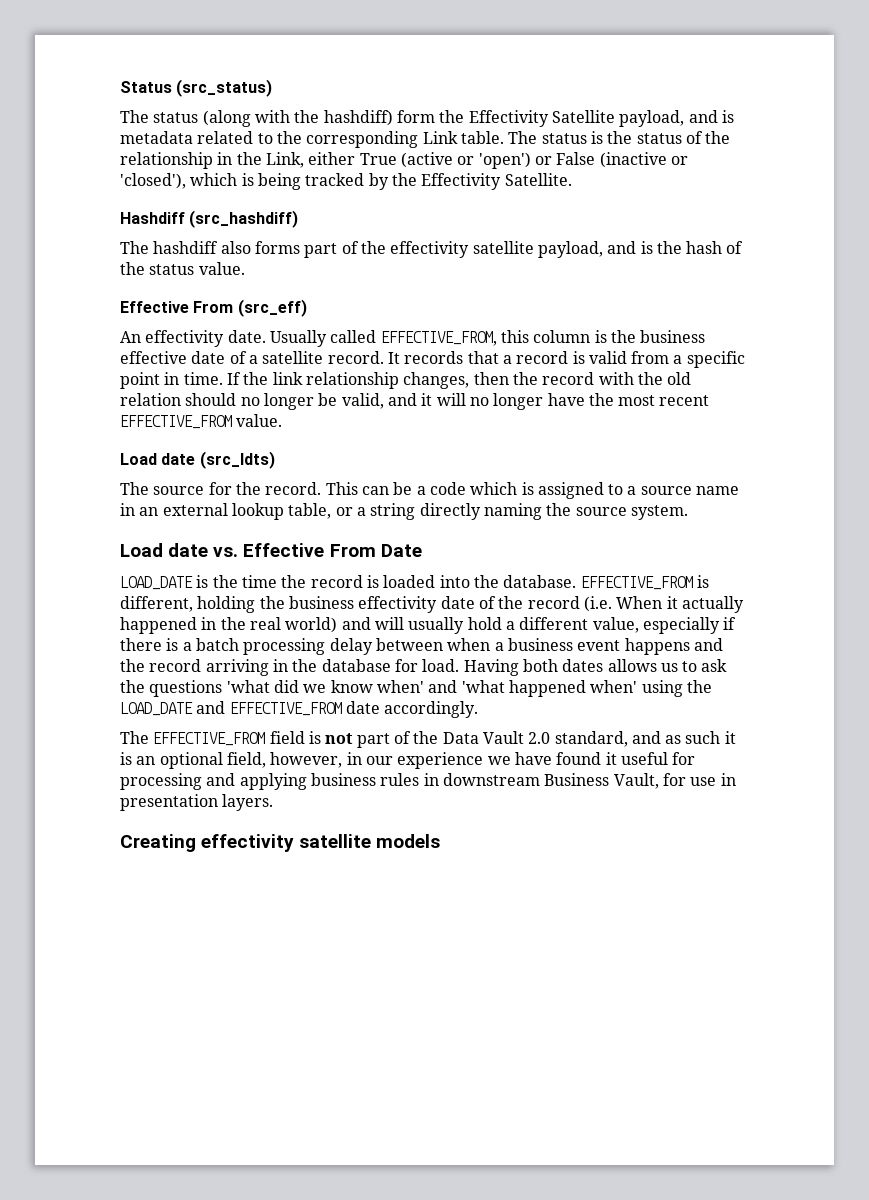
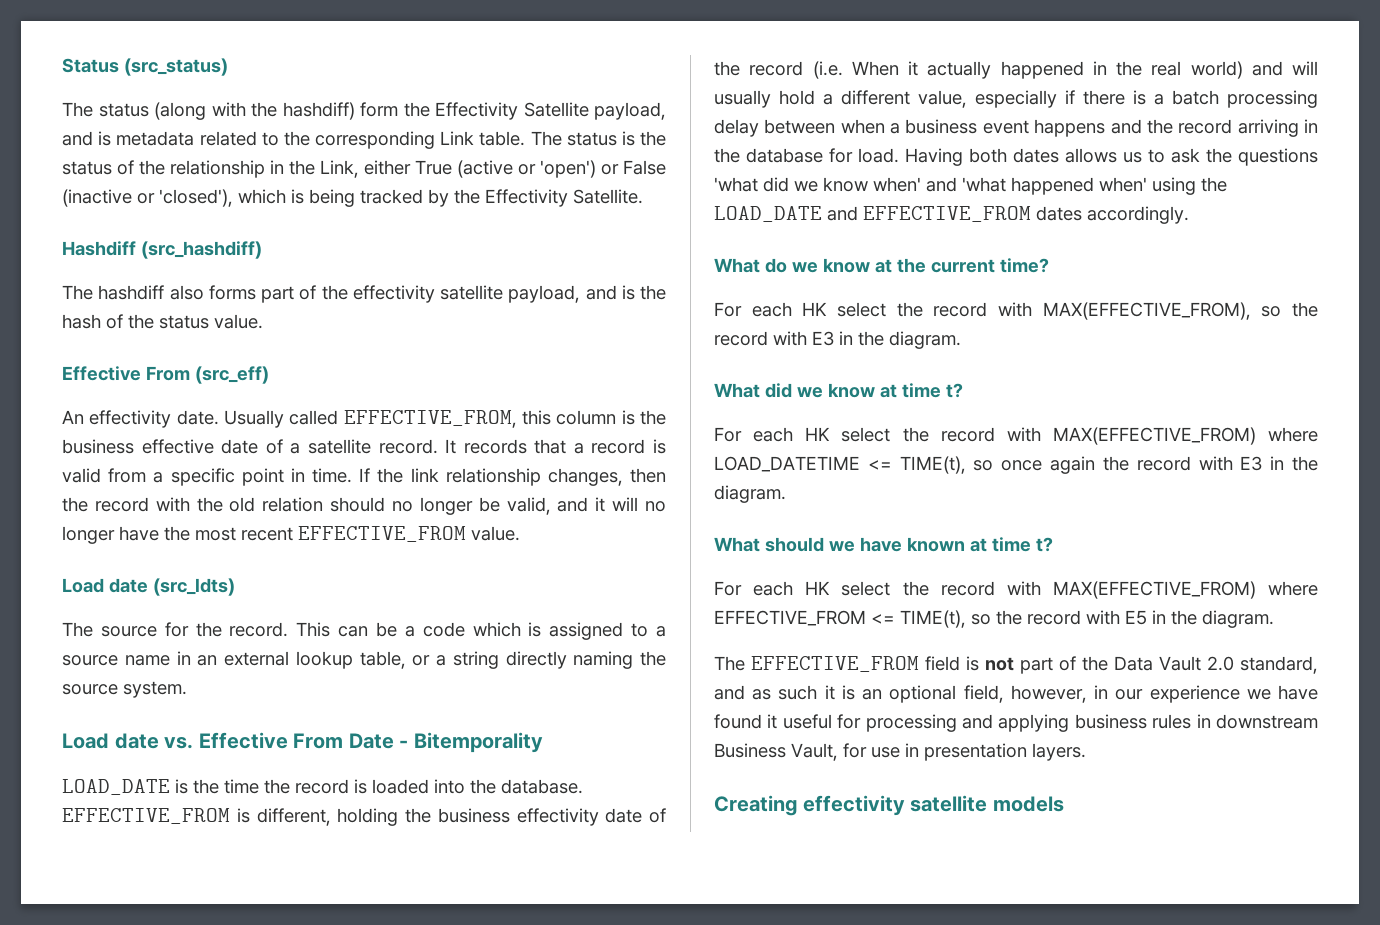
- Load date vs. Effective From Date
+ Load date vs. Effective From Date - Bitemporality
- Having both dates allows us to ask the questions 'what did we know when' and 'what happened when' using the LOAD_DATE and EFFECTIVE_FROM date accordingly.
+ Having both dates allows us to ask the questions 'what did we know when' and 'what happened when' using the LOAD_DATE and EFFECTIVE_FROM dates accordingly.
+ What do we know at the current time?
+ For each HK select the record with MAX(EFFECTIVE_FROM), so the record with E3 in the diagram.
+ What did we know at time t?
+ For each HK select the record with MAX(EFFECTIVE_FROM) where LOAD_DATETIME <= TIME(t), so once again the record with E3 in the diagram.
+ What should we have known at time t?
+ For each HK select the record with MAX(EFFECTIVE_FROM) where EFFECTIVE_FROM <= TIME(t), so the record with E5 in the diagram.

